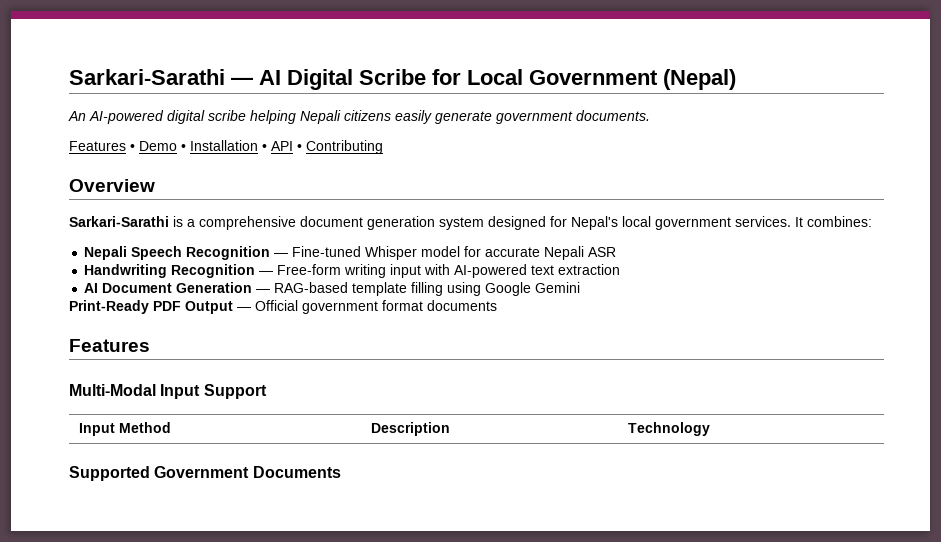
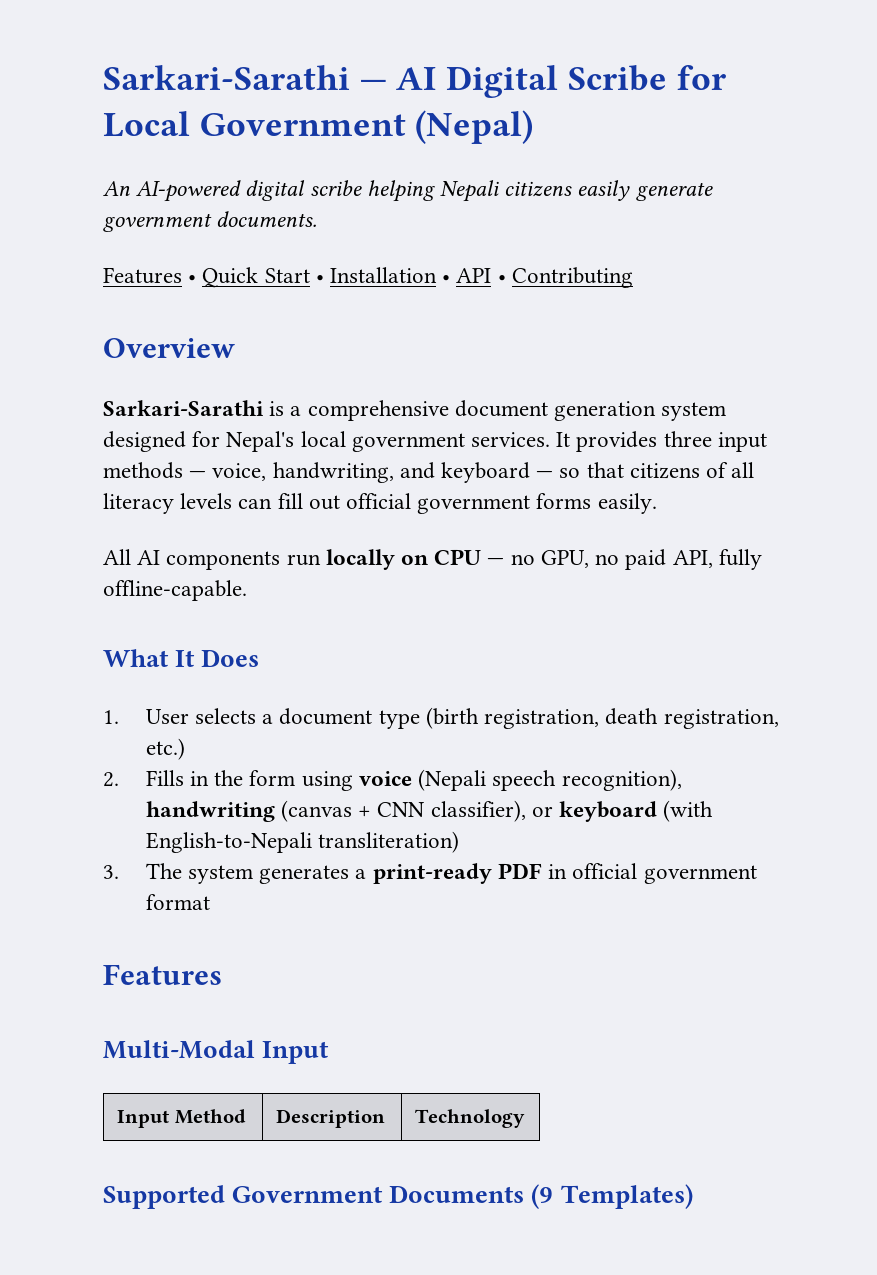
- Features • Demo • Installation • API • Contributing
+ Features • Quick Start • Installation • API • Contributing
- It combines:
- Nepali Speech Recognition — Fine-tuned Whisper model for accurate Nepali ASR
- Handwriting Recognition — Free-form writing input with AI-powered text extraction
- AI Document Generation — RAG-based template filling using Google Gemini
- Print-Ready PDF Output — Official government format documents
+ It provides three input methods — voice, handwriting, and keyboard — so that citizens of all literacy levels can fill out official government forms easily.
+ All AI components run locally on CPU — no GPU, no paid API, fully offline-capable.
+ What It Does
+ 1. User selects a document type (birth registration, death registration, etc.)
+ 2. Fills in the form using voice (Nepali speech recognition), handwriting (canvas + CNN classifier), or keyboard (with English-to-Nepali transliteration)
+ 3. The system generates a print-ready PDF in official government format
- Multi-Modal Input Support
+ Multi-Modal Input
- Supported Government Documents
+ Supported Government Documents (9 Templates)

